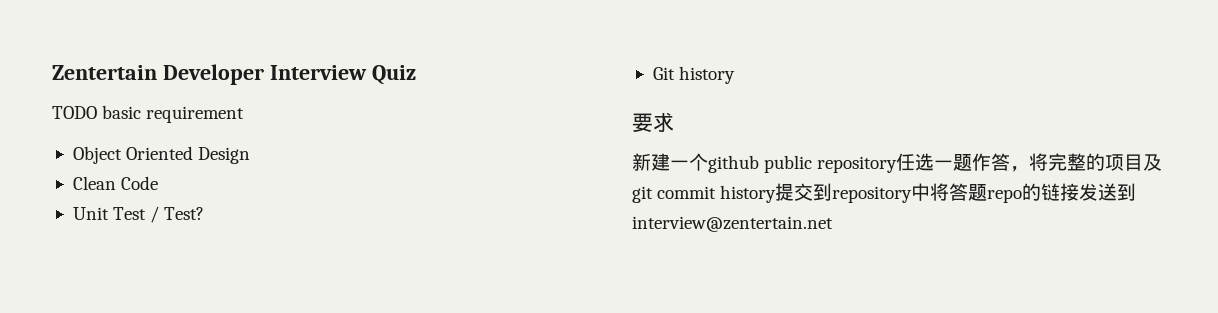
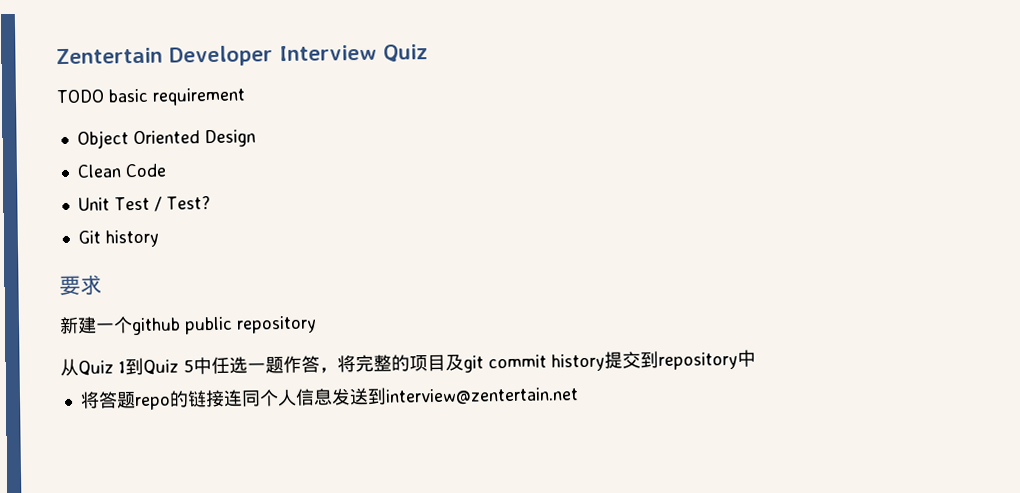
- 新建一个github public repository任选一题作答，将完整的项目及git commit history提交到repository中将答题repo的链接发送到interview@zentertain.net
+ 新建一个github public repository
+ 从Quiz 1到Quiz 5中任选一题作答，将完整的项目及git commit history提交到repository中
+ 将答题repo的链接连同个人信息发送到interview@zentertain.net

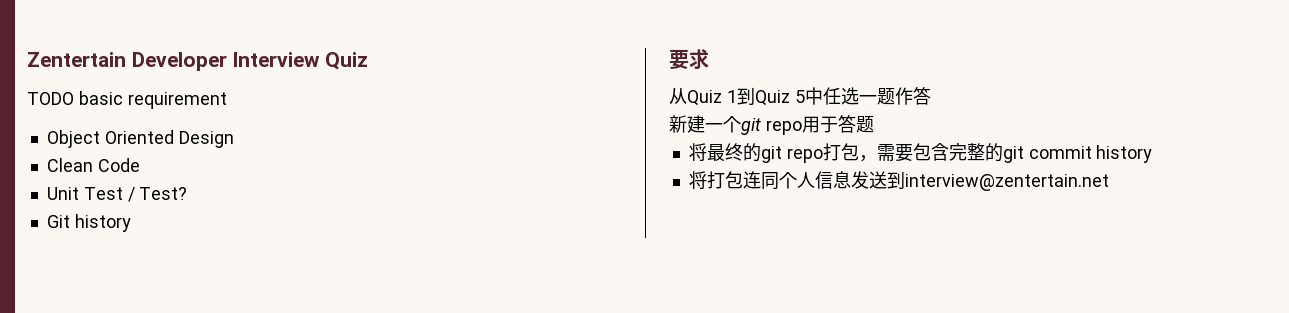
- 新建一个github public repository
- 从Quiz 1到Quiz 5中任选一题作答，将完整的项目及git commit history提交到repository中
- 将答题repo的链接连同个人信息发送到interview@zentertain.net
+ 从Quiz 1到Quiz 5中任选一题作答
+ 新建一个git repo用于答题
+ 将最终的git repo打包，需要包含完整的git commit history
+ 将打包连同个人信息发送到interview@zentertain.net

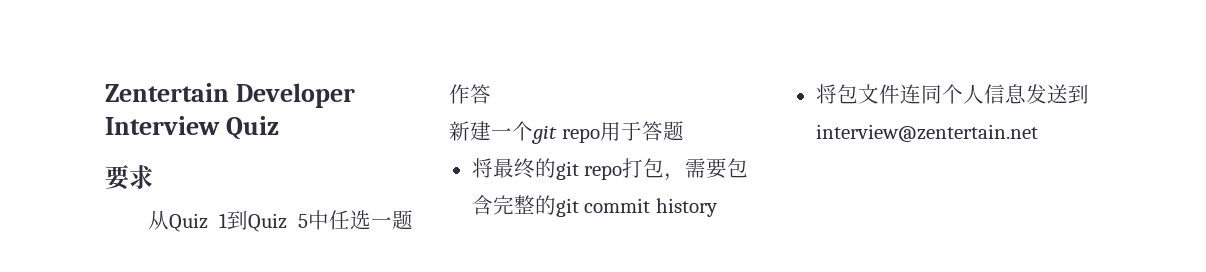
- TODO basic requirement
- Object Oriented Design
- Clean Code
- Unit Test / Test?
- Git history
- 将打包连同个人信息发送到interview@zentertain.net
+ 将包文件连同个人信息发送到interview@zentertain.net

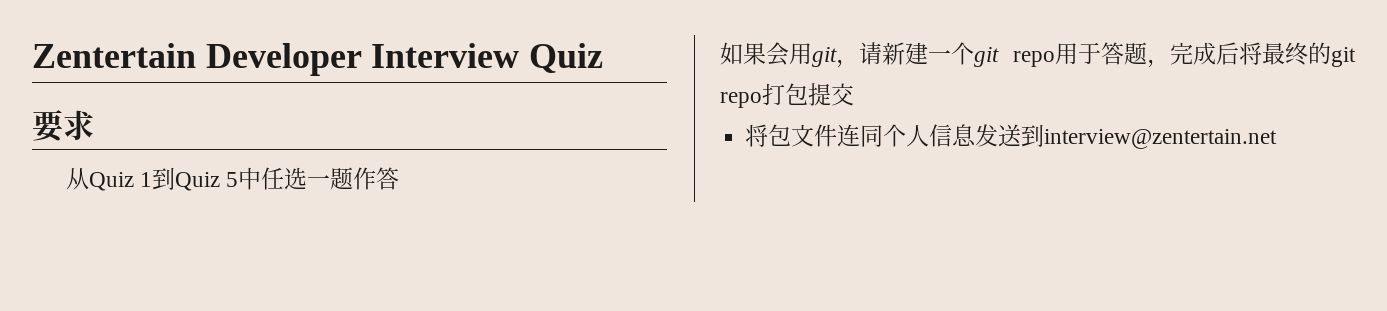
- 新建一个git repo用于答题
- 将最终的git repo打包，需要包含完整的git commit history
+ 如果会用git，请新建一个git repo用于答题，完成后将最终的git repo打包提交

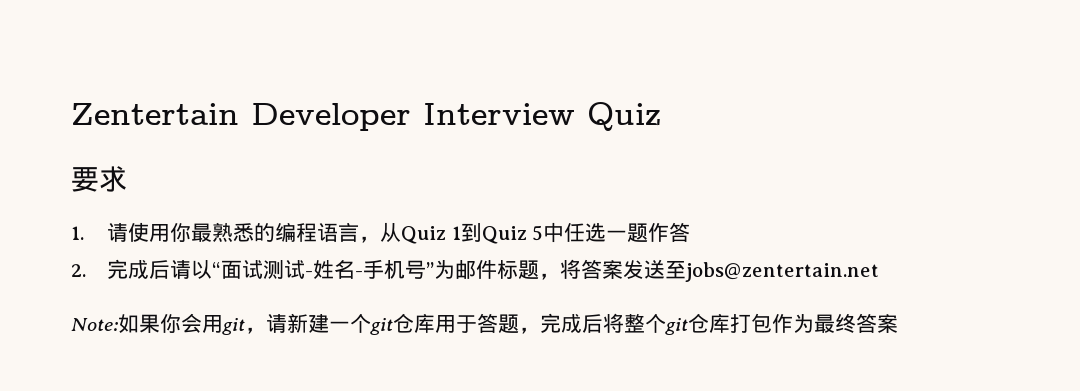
- 从Quiz 1到Quiz 5中任选一题作答
+ 1.请使用你最熟悉的编程语言，从Quiz 1到Quiz 5中任选一题作答
- 如果会用git，请新建一个git repo用于答题，完成后将最终的git repo打包提交
- 将包文件连同个人信息发送到interview@zentertain.net
+ 2.完成后请以“面试测试-姓名-手机号”为邮件标题，将答案发送至jobs@zentertain.net
+ Note:如果你会用git，请新建一个git仓库用于答题，完成后将整个git仓库打包作为最终答案

